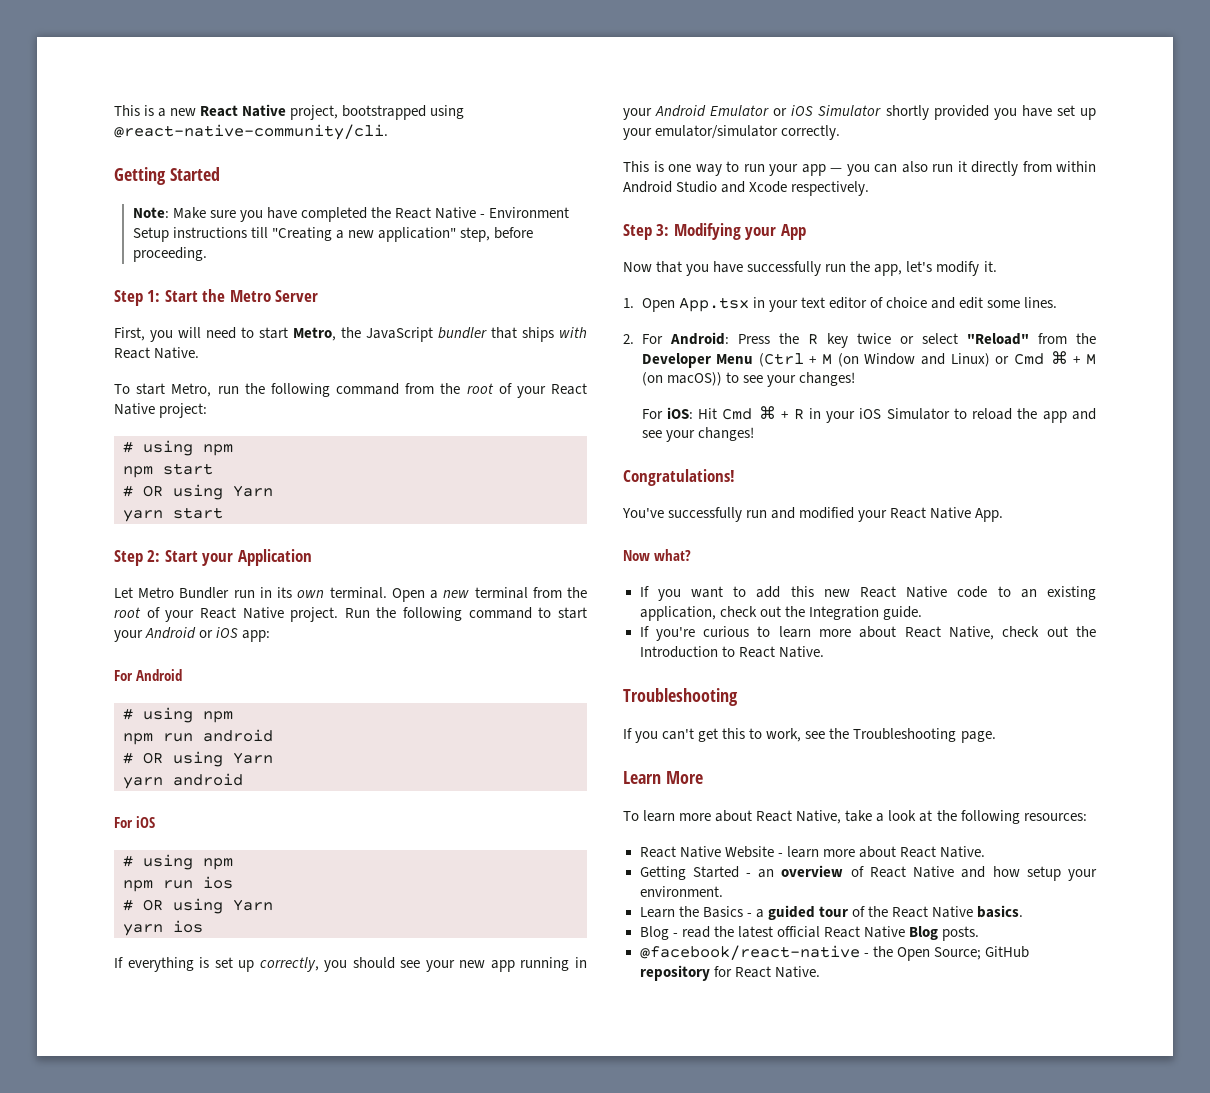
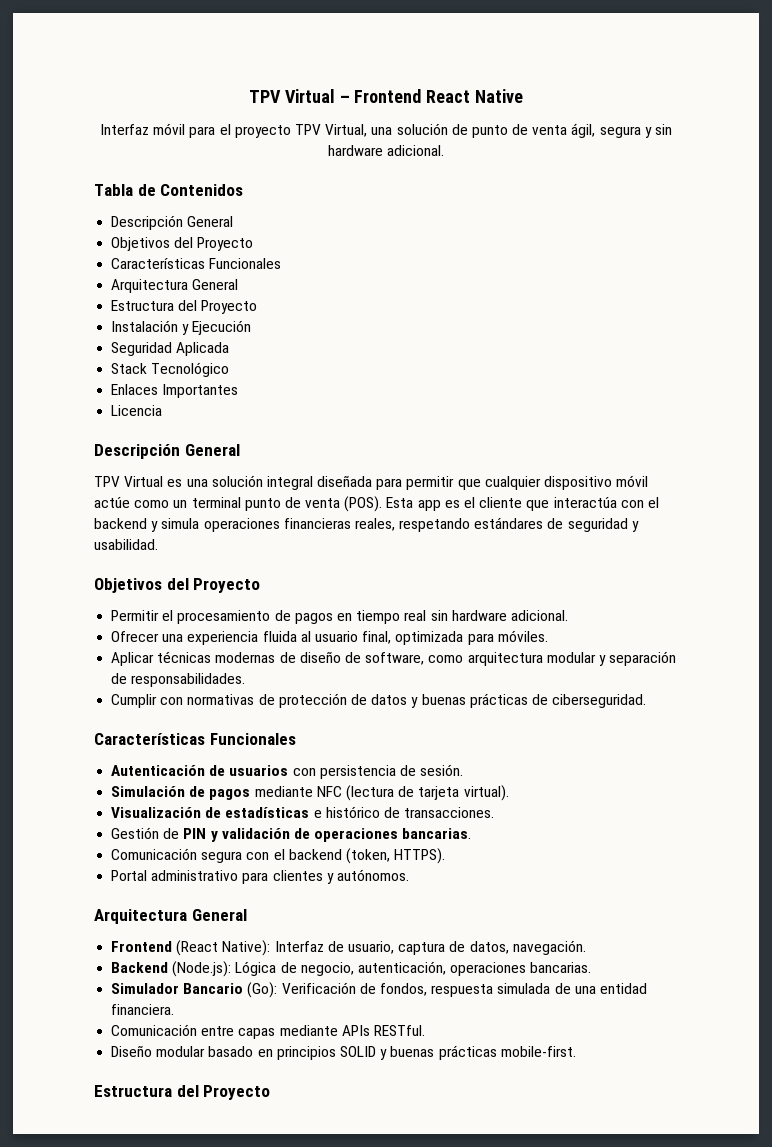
- This is a new React Native project, bootstrapped using @react-native-community/cli.
- Getting Started
- Note: Make sure you have completed the React Native - Environment Setup instructions till "Creating a new application" step, before proceeding.
- Step 1: Start the Metro Server
- First, you will need to start Metro, the JavaScript bundler that ships with React Native.
- To start Metro, run the following command from the root of your React Native project:
- # using npm
- npm start
- # OR using Yarn
- yarn start
- Step 2: Start your Application
- Let Metro Bundler run in its own terminal. Open a new terminal from the root of your React Native project. Run the following command to start your Android or iOS app:
- For Android
- # using npm
- npm run android
- # OR using Yarn
- yarn android
- For iOS
- # using npm
- npm run ios
- # OR using Yarn
- yarn ios
- If everything is set up correctly, you should see your new app running in your Android Emulator or iOS Simulator shortly provided you have set up your emulator/simulator correctly.
- This is one way to run your app — you can also run it directly from within Android Studio and Xcode respectively.
- Step 3: Modifying your App
- Now that you have successfully run the app, let's modify it.
- 1. Open App.tsx in your text editor of choice and edit some lines.
- 2. For Android: Press the R key twice or select "Reload" from the Developer Menu (Ctrl + M (on Window and Linux) or Cmd ⌘ + M (on macOS)) to see your changes!
- For iOS: Hit Cmd ⌘ + R in your iOS Simulator to reload the app and see your changes!
- Congratulations!
- You've successfully run and modified your React Native App.
- Now what?
- If you want to add this new React Native code to an existing application, check out the Integration guide.
- If you're curious to learn more about React Native, check out the Introduction to React Native.
- Troubleshooting
- If you can't get this to work, see the Troubleshooting page.
- Learn More
- To learn more about React Native, take a look at the following resources:
- React Native Website - learn more about React Native.
- Getting Started - an overview of React Native and how setup your environment.
- Learn the Basics - a guided tour of the React Native basics.
- Blog - read the latest official React Native Blog posts.
- @facebook/react-native - the Open Source; GitHub repository for React Native.
+ TPV Virtual – Frontend React Native
+ Interfaz móvil para el proyecto TPV Virtual, una solución de punto de venta ágil, segura y sin hardware adicional.
+ Tabla de Contenidos
+ Descripción General
+ Objetivos del Proyecto
+ Características Funcionales
+ Arquitectura General
+ Estructura del Proyecto
+ Instalación y Ejecución
+ Seguridad Aplicada
+ Stack Tecnológico
+ Enlaces Importantes
+ Licencia
+ Descripción General
+ TPV Virtual es una solución integral diseñada para permitir que cualquier dispositivo móvil actúe como un terminal punto de venta (POS). Esta app es el cliente que interactúa con el backend y simula operaciones financieras reales, respetando estándares de seguridad y usabilidad.
+ Objetivos del Proyecto
+ Permitir el procesamiento de pagos en tiempo real sin hardware adicional.
+ Ofrecer una experiencia fluida al usuario final, optimizada para móviles.
+ Aplicar técnicas modernas de diseño de software, como arquitectura modular y separación de responsabilidades.
+ Cumplir con normativas de protección de datos y buenas prácticas de ciberseguridad.
+ Características Funcionales
+ Autenticación de usuarios con persistencia de sesión.
+ Simulación de pagos mediante NFC (lectura de tarjeta virtual).
+ Visualización de estadísticas e histórico de transacciones.
+ Gestión de PIN y validación de operaciones bancarias.
+ Comunicación segura con el backend (token, HTTPS).
+ Portal administrativo para clientes y autónomos.
+ Arquitectura General
+ Frontend (React Native): Interfaz de usuario, captura de datos, navegación.
+ Backend (Node.js): Lógica de negocio, autenticación, operaciones bancarias.
+ Simulador Bancario (Go): Verificación de fondos, respuesta simulada de una entidad financiera.
+ Comunicación entre capas mediante APIs RESTful.
+ Diseño modular basado en principios SOLID y buenas prácticas mobile-first.
+ Estructura del Proyecto

